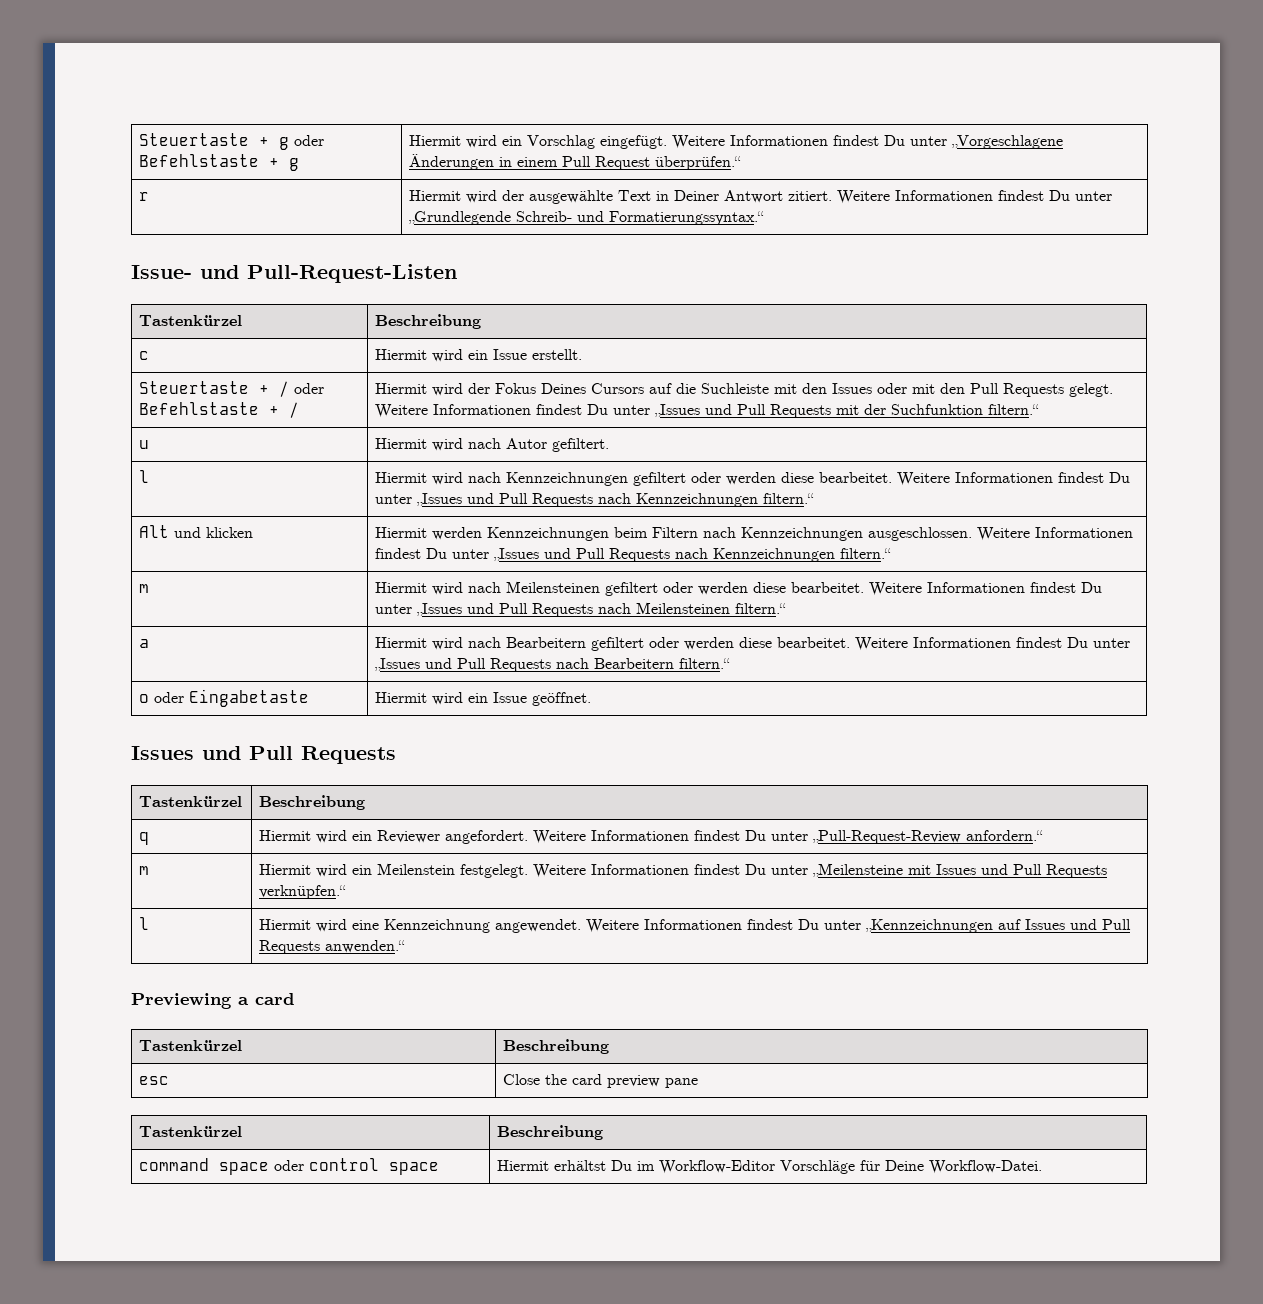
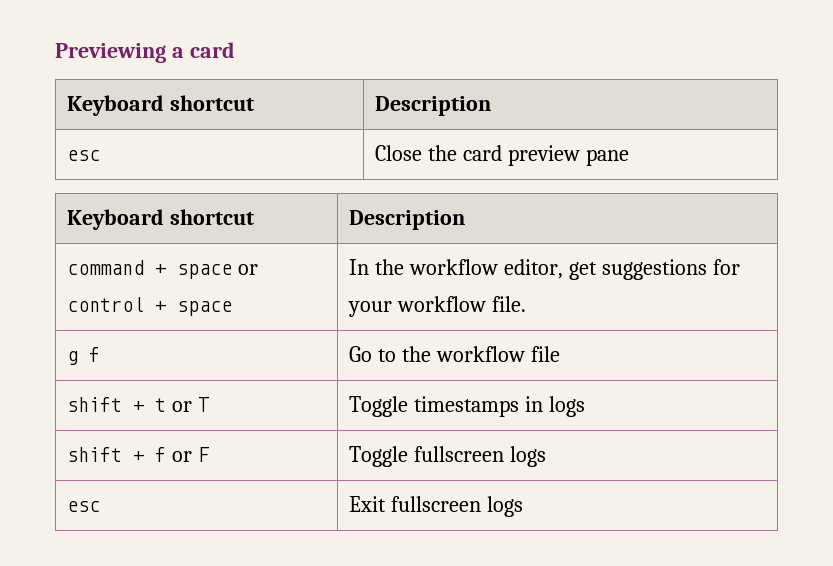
- Steuertaste + g oder Befehlstaste + g | Hiermit wird ein Vorschlag eingefügt. Weitere Informationen findest Du unter „Vorgeschlagene Änderungen in einem Pull Request überprüfen.“
- r | Hiermit wird der ausgewählte Text in Deiner Antwort zitiert. Weitere Informationen findest Du unter „Grundlegende Schreib- und Formatierungssyntax.“
- Issue- und Pull-Request-Listen
- Tastenkürzel | Beschreibung
- c | Hiermit wird ein Issue erstellt.
- Steuertaste + / oder Befehlstaste + / | Hiermit wird der Fokus Deines Cursors auf die Suchleiste mit den Issues oder mit den Pull Requests gelegt. Weitere Informationen findest Du unter „Issues und Pull Requests mit der Suchfunktion filtern.“
- u | Hiermit wird nach Autor gefiltert.
- l | Hiermit wird nach Kennzeichnungen gefiltert oder werden diese bearbeitet. Weitere Informationen findest Du unter „Issues und Pull Requests nach Kennzeichnungen filtern.“
- Alt und klicken | Hiermit werden Kennzeichnungen beim Filtern nach Kennzeichnungen ausgeschlossen. Weitere Informationen findest Du unter „Issues und Pull Requests nach Kennzeichnungen filtern.“
- m | Hiermit wird nach Meilensteinen gefiltert oder werden diese bearbeitet. Weitere Informationen findest Du unter „Issues und Pull Requests nach Meilensteinen filtern.“
- a | Hiermit wird nach Bearbeitern gefiltert oder werden diese bearbeitet. Weitere Informationen findest Du unter „Issues und Pull Requests nach Bearbeitern filtern.“
- o oder Eingabetaste | Hiermit wird ein Issue geöffnet.
- Issues und Pull Requests
- Tastenkürzel | Beschreibung
- q | Hiermit wird ein Reviewer angefordert. Weitere Informationen findest Du unter „Pull-Request-Review anfordern.“
- m | Hiermit wird ein Meilenstein festgelegt. Weitere Informationen findest Du unter „Meilensteine mit Issues und Pull Requests verknüpfen.“
- l | Hiermit wird eine Kennzeichnung angewendet. Weitere Informationen findest Du unter „Kennzeichnungen auf Issues und Pull Requests anwenden.“
  Previewing a card
- Tastenkürzel | Beschreibung
+ Keyboard shortcut | Description
  esc | Close the card preview pane
- Tastenkürzel | Beschreibung
- command space oder control space | Hiermit erhältst Du im Workflow-Editor Vorschläge für Deine Workflow-Datei.
+ Keyboard shortcut | Description
+ command + space or control + space | In the workflow editor, get suggestions for your workflow file.
+ g f | Go to the workflow file
+ shift + t or T | Toggle timestamps in logs
+ shift + f or F | Toggle fullscreen logs
+ esc | Exit fullscreen logs

